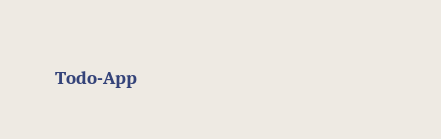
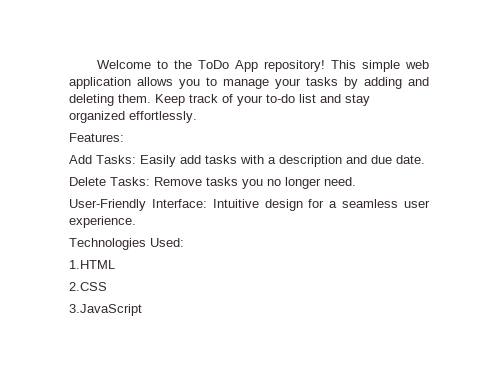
- Todo-App
+ Welcome to the ToDo App repository! This simple web application allows you to manage your tasks by adding and deleting them. Keep track of your to-do list and stay organized effortlessly.
+ Features:
+ Add Tasks: Easily add tasks with a description and due date.
+ Delete Tasks: Remove tasks you no longer need.
+ User-Friendly Interface: Intuitive design for a seamless user experience.
+ Technologies Used:
+ 1.HTML
+ 2.CSS
+ 3.JavaScript

